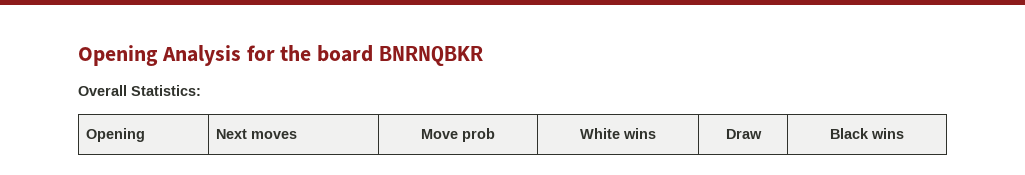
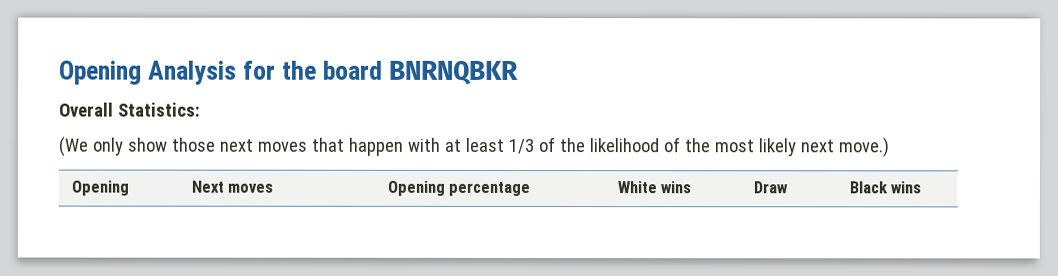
+ (We only show those next moves that happen with at least 1/3 of the likelihood of the most likely next move.)
- Opening | Next moves | Move prob | White wins | Draw | Black wins
+ Opening | Next moves | Opening percentage | White wins | Draw | Black wins

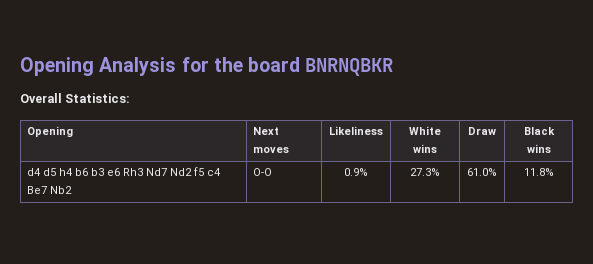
- (We only show those next moves that happen with at least 1/3 of the likelihood of the most likely next move.)
- Opening | Next moves | Opening percentage | White wins | Draw | Black wins
+ Opening | Next moves | Likeliness | White wins | Draw | Black wins
+ d4 d5 h4 b6 b3 e6 Rh3 Nd7 Nd2 f5 c4 Be7 Nb2 | O-O | 0.9% | 27.3% | 61.0% | 11.8%

